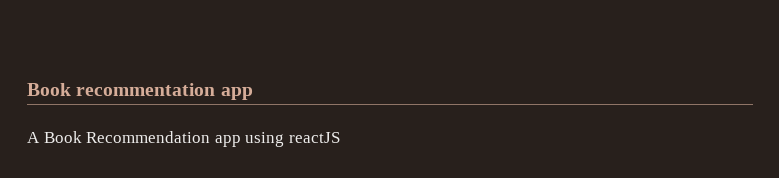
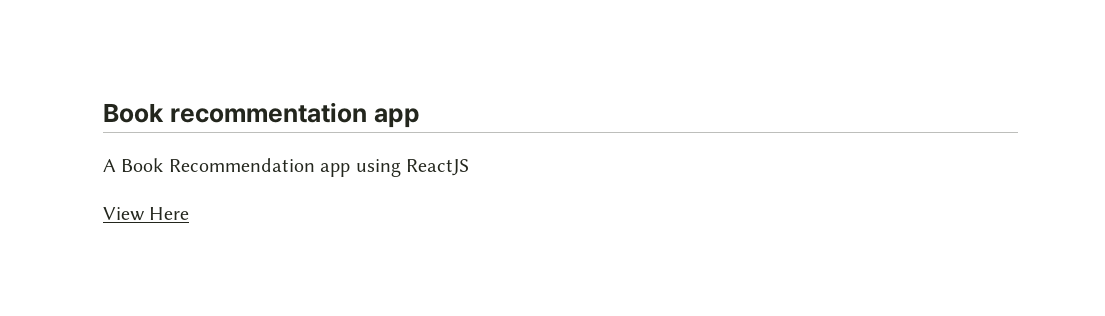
- A Book Recommendation app using reactJS
+ A Book Recommendation app using ReactJS
+ View Here

